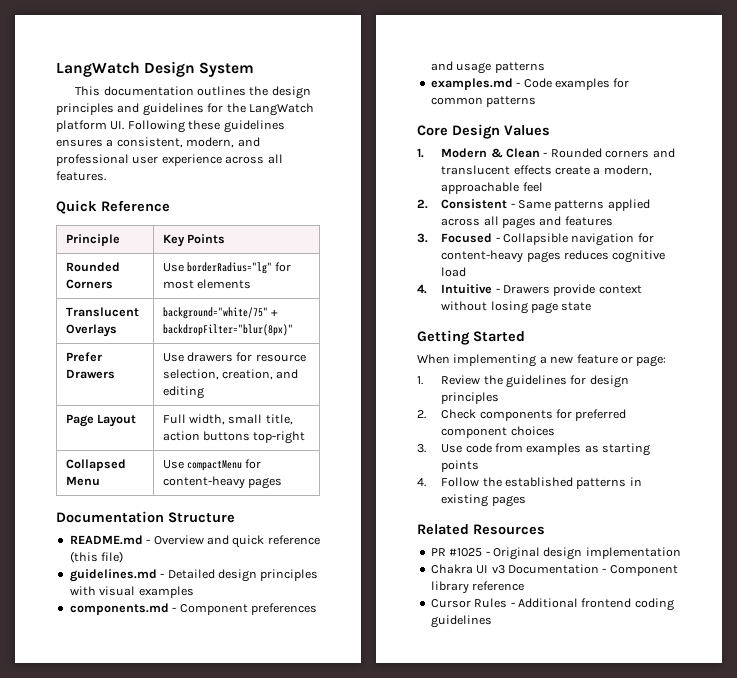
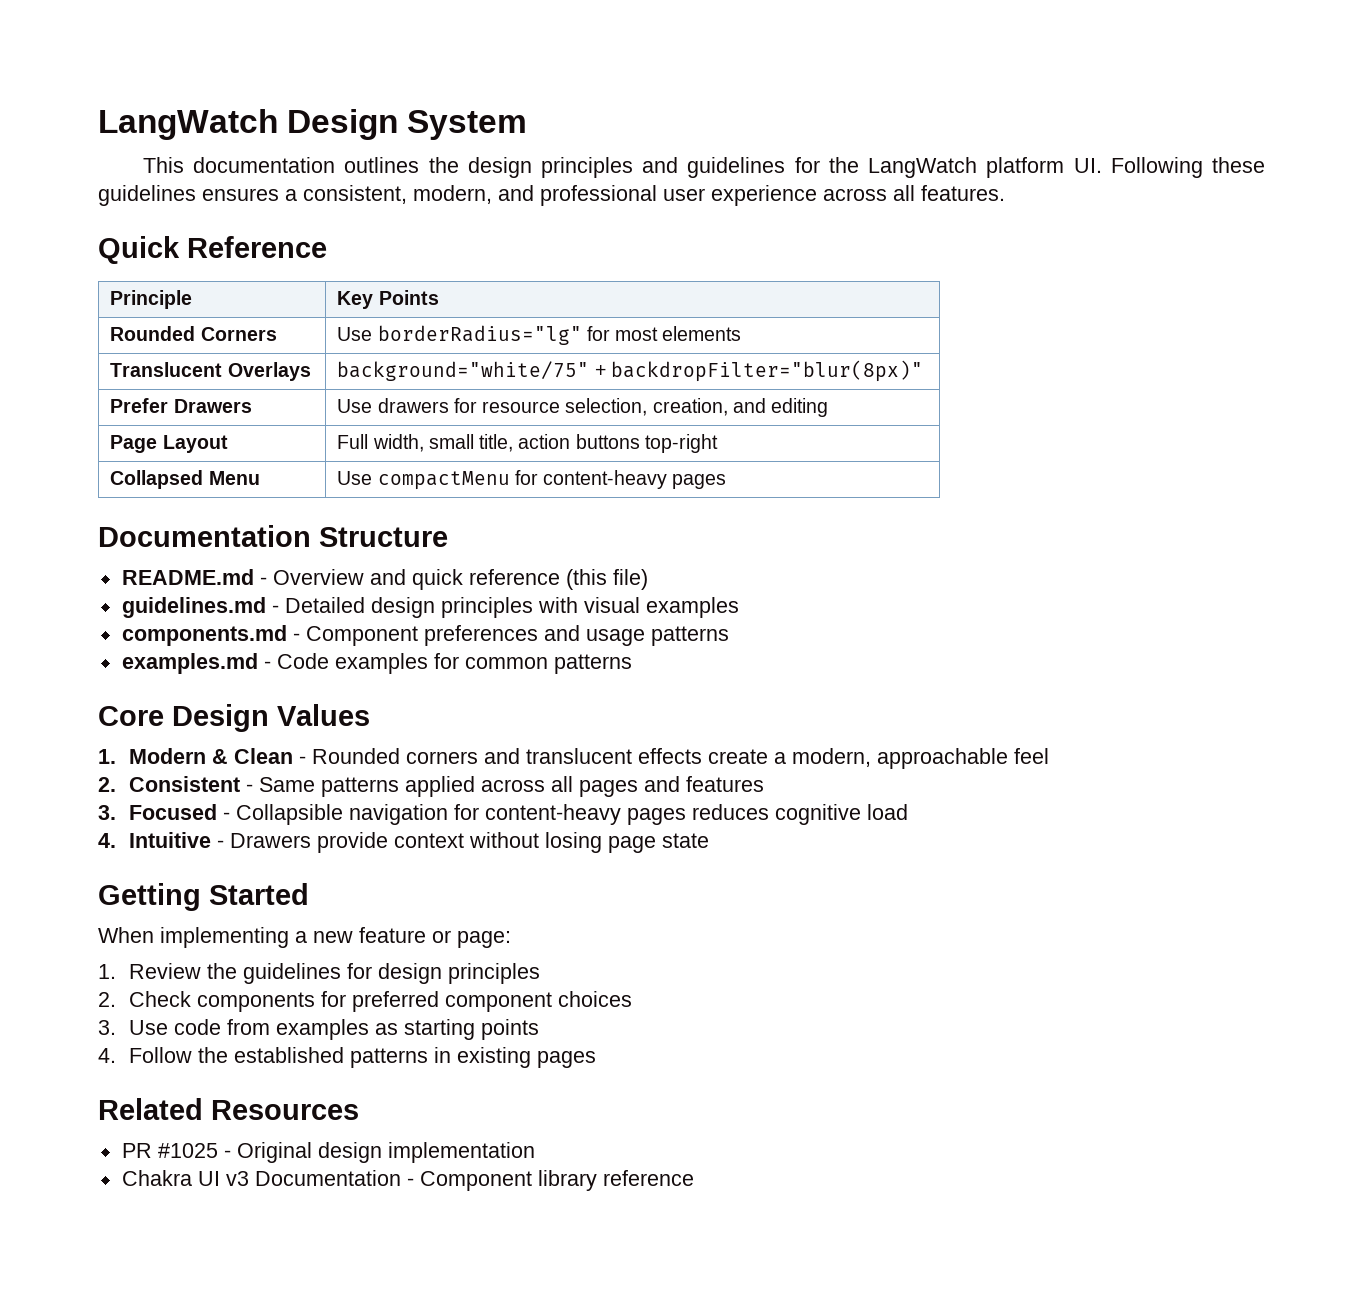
- Cursor Rules - Additional frontend coding guidelines

